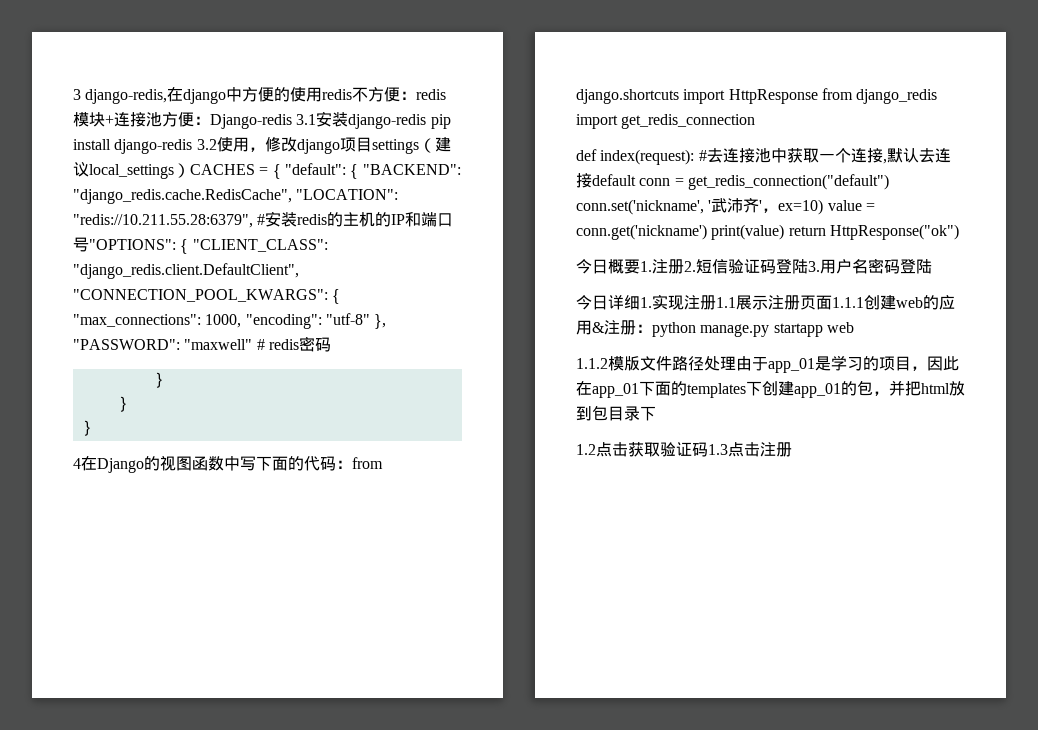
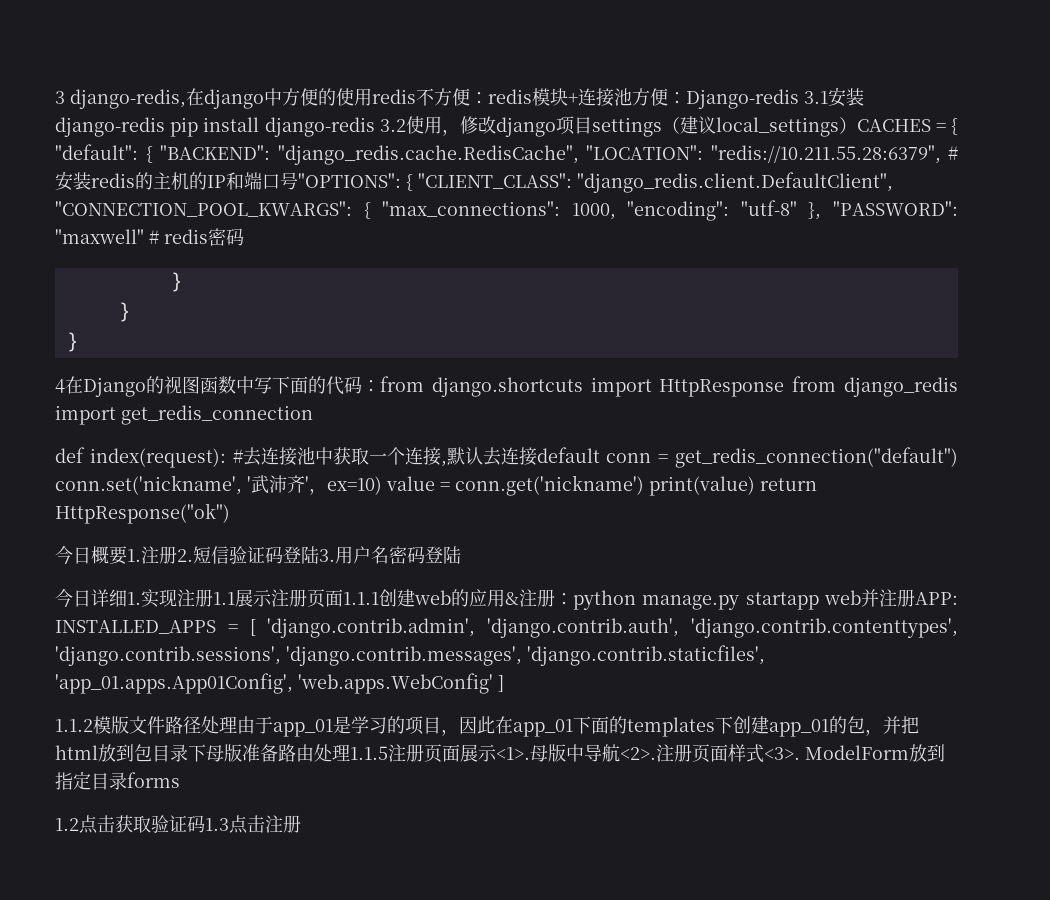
- 今日详细1.实现注册1.1展示注册页面1.1.1创建web的应用&注册：python manage.py startapp web
+ 今日详细1.实现注册1.1展示注册页面1.1.1创建web的应用&注册：python manage.py startapp web并注册APP: INSTALLED_APPS = [ 'django.contrib.admin', 'django.contrib.auth', 'django.contrib.contenttypes', 'django.contrib.sessions', 'django.contrib.messages', 'django.contrib.staticfiles', 'app_01.apps.App01Config', 'web.apps.WebConfig' ]
- 1.1.2模版文件路径处理由于app_01是学习的项目，因此在app_01下面的templates下创建app_01的包，并把html放到包目录下
+ 1.1.2模版文件路径处理由于app_01是学习的项目，因此在app_01下面的templates下创建app_01的包，并把html放到包目录下母版准备路由处理1.1.5注册页面展示<1>.母版中导航<2>.注册页面样式<3>. ModelForm放到指定目录forms

